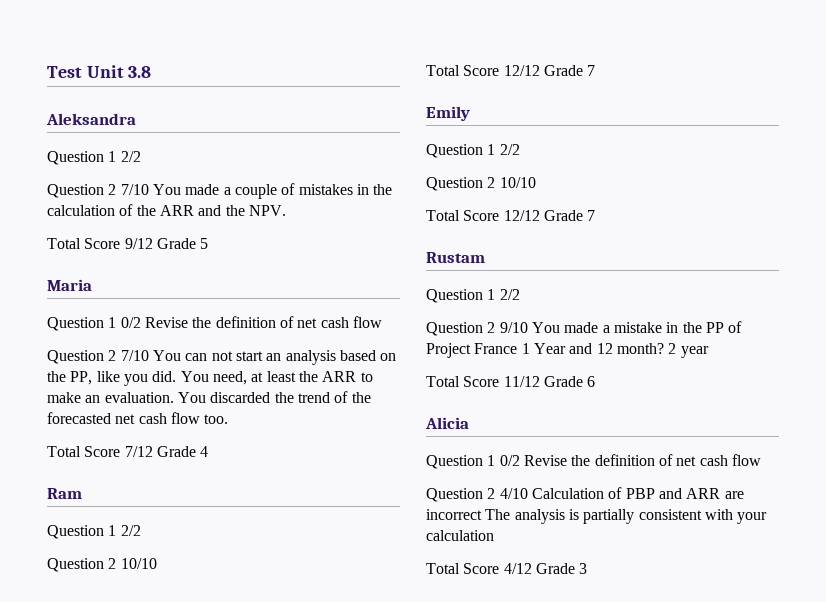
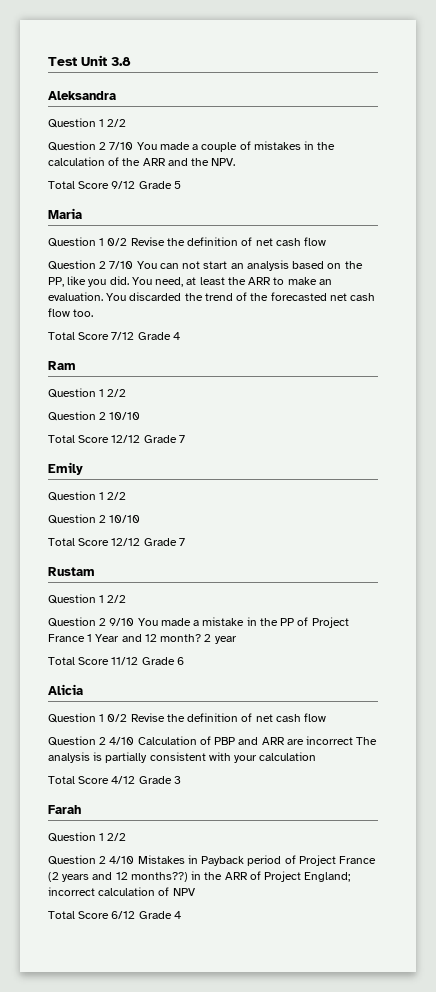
+ Farah
+ Question 1 2/2
+ Question 2 4/10 Mistakes in Payback period of Project France (2 years and 12 months??) in the ARR of Project England; incorrect calculation of NPV
+ Total Score 6/12 Grade 4

